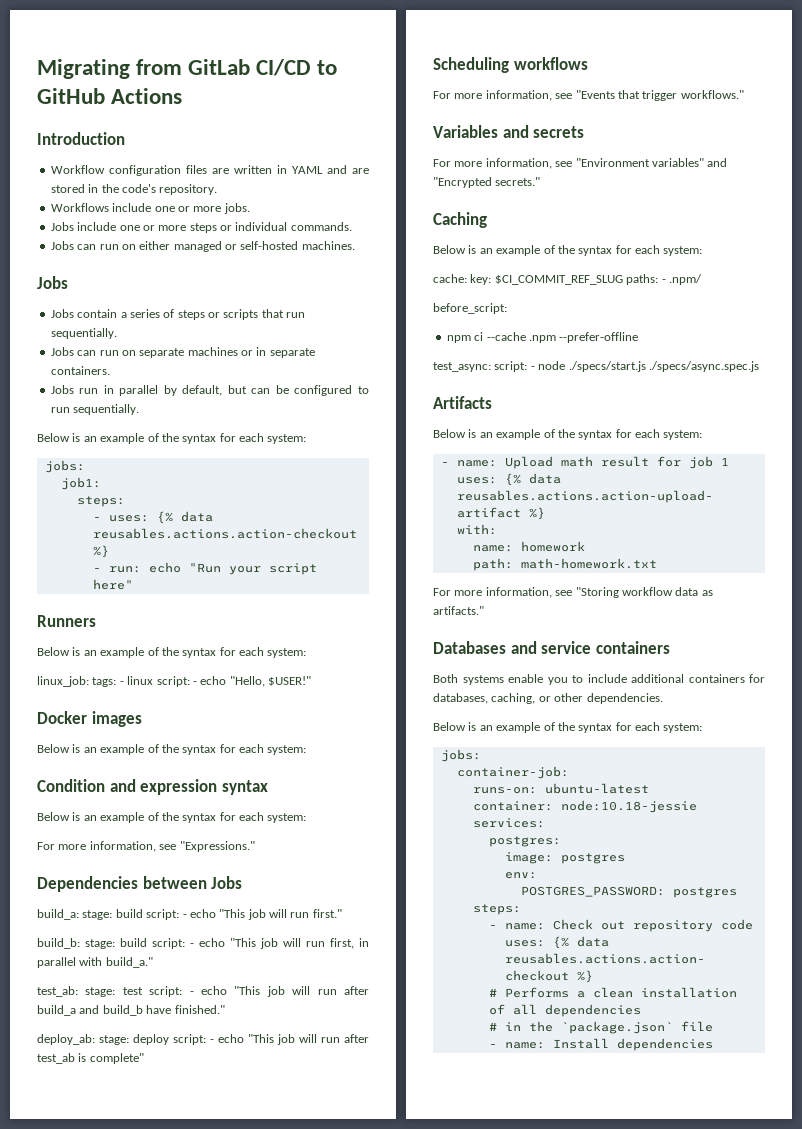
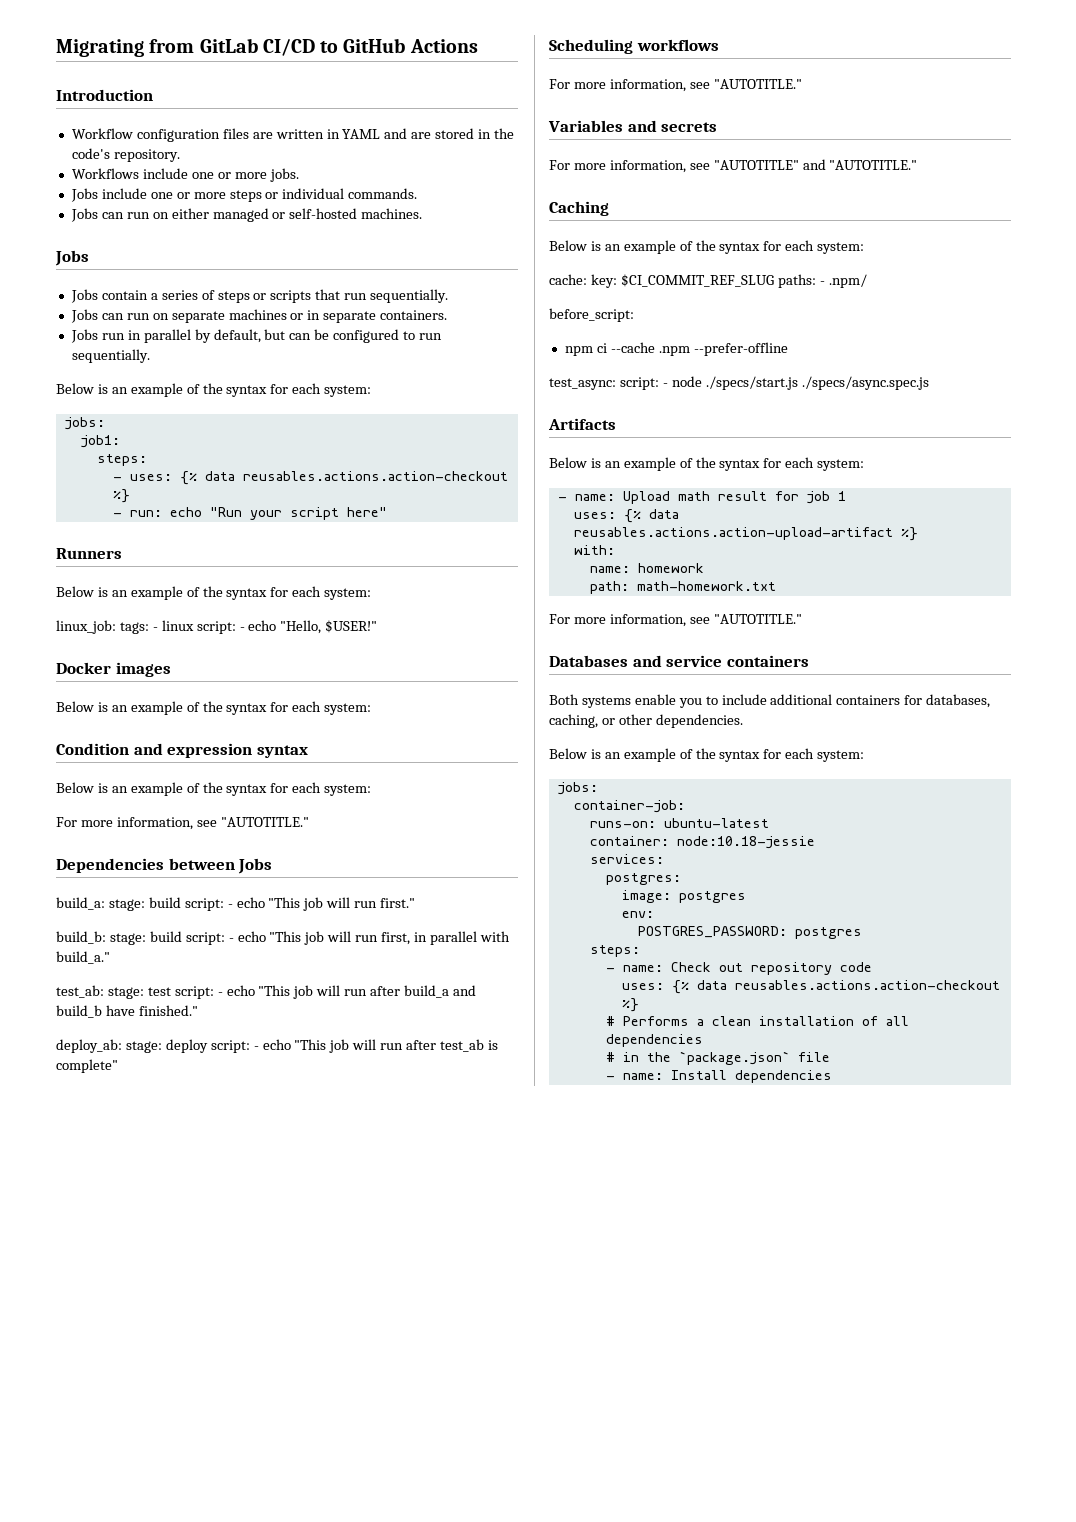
  Condition and expression syntax
  Below is an example of the syntax for each system:
- For more information, see "Expressions."
+ For more information, see "AUTOTITLE."
  Scheduling workflows
- For more information, see "Events that trigger workflows."
+ For more information, see "AUTOTITLE."
- For more information, see "Environment variables" and "Encrypted secrets."
+ For more information, see "AUTOTITLE" and "AUTOTITLE."
  path: math-homework.txt
- For more information, see "Storing workflow data as artifacts."
+ For more information, see "AUTOTITLE."

